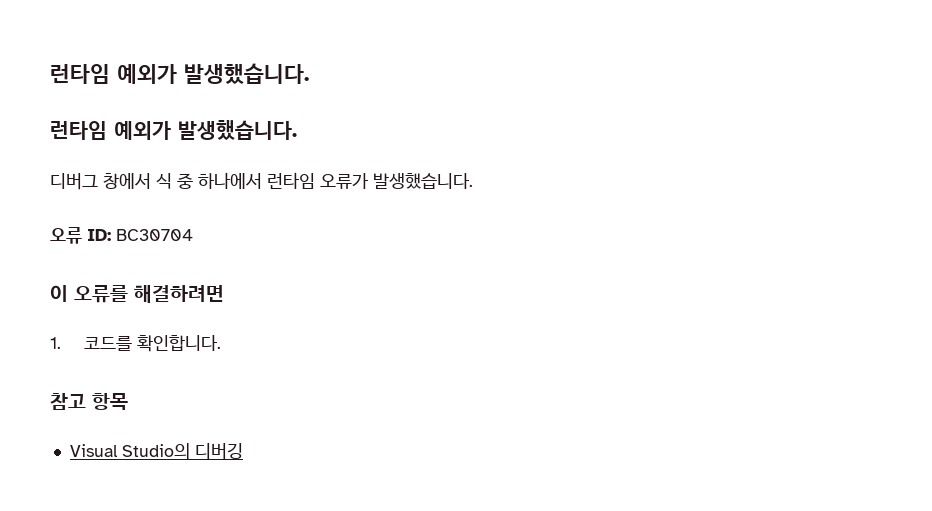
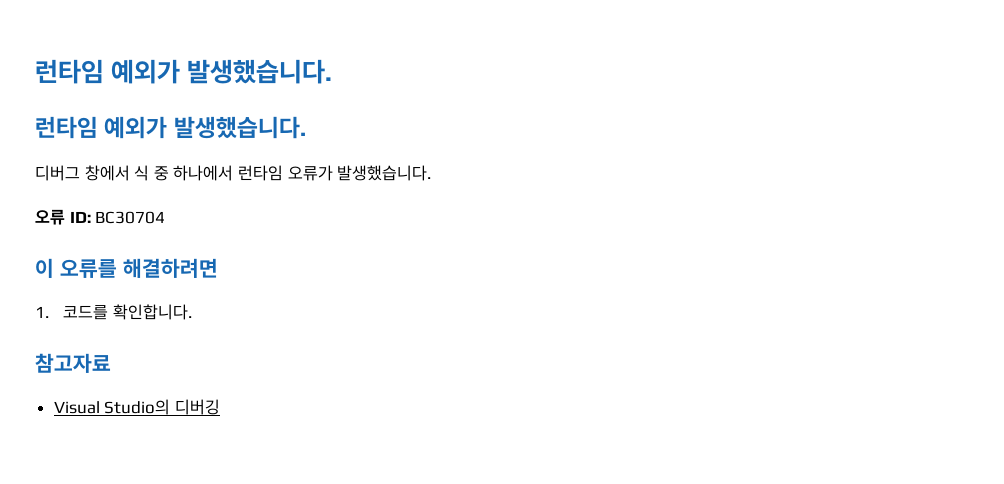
- 참고 항목
+ 참고자료

